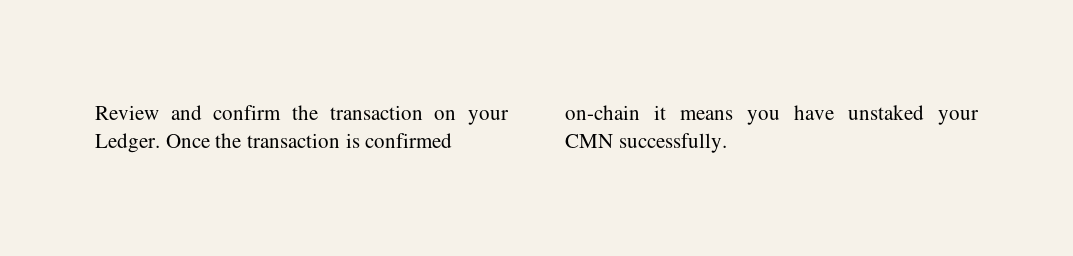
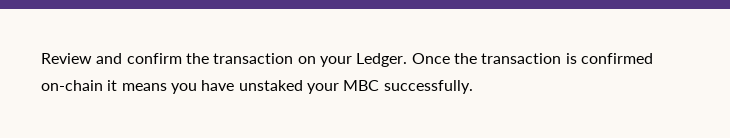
- Once the transaction is confirmed on-chain it means you have unstaked your CMN successfully.
+ Once the transaction is confirmed on-chain it means you have unstaked your MBC successfully.

